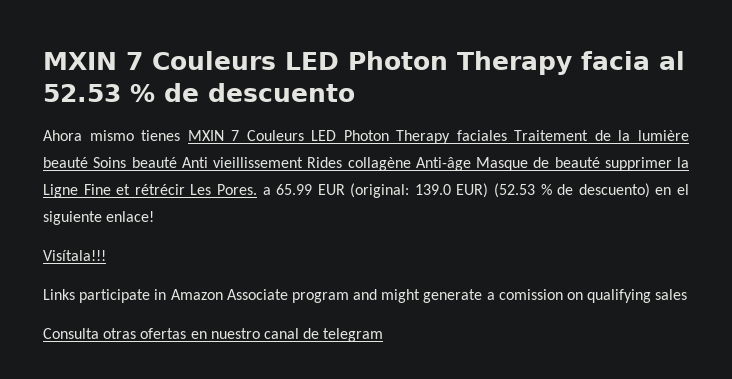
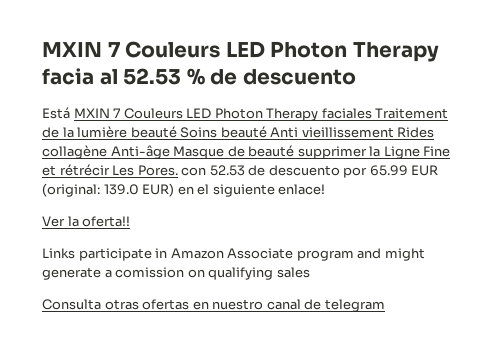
- Ahora mismo tienes MXIN 7 Couleurs LED Photon Therapy faciales Traitement de la lumière beauté Soins beauté Anti vieillissement Rides collagène Anti-âge Masque de beauté supprimer la Ligne Fine et rétrécir Les Pores. a 65.99 EUR (original: 139.0 EUR) (52.53 % de descuento) en el siguiente enlace!
+ Está MXIN 7 Couleurs LED Photon Therapy faciales Traitement de la lumière beauté Soins beauté Anti vieillissement Rides collagène Anti-âge Masque de beauté supprimer la Ligne Fine et rétrécir Les Pores. con 52.53 de descuento por 65.99 EUR (original: 139.0 EUR) en el siguiente enlace!
- Visítala!!!
+ Ver la oferta!!

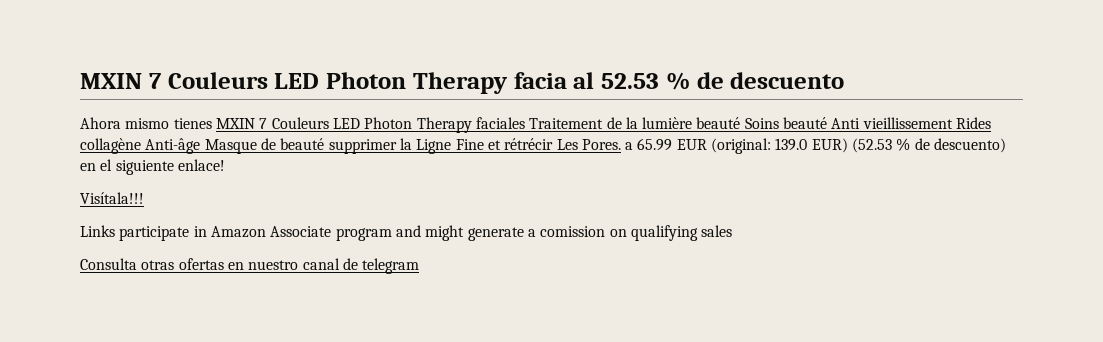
- Está MXIN 7 Couleurs LED Photon Therapy faciales Traitement de la lumière beauté Soins beauté Anti vieillissement Rides collagène Anti-âge Masque de beauté supprimer la Ligne Fine et rétrécir Les Pores. con 52.53 de descuento por 65.99 EUR (original: 139.0 EUR) en el siguiente enlace!
+ Ahora mismo tienes MXIN 7 Couleurs LED Photon Therapy faciales Traitement de la lumière beauté Soins beauté Anti vieillissement Rides collagène Anti-âge Masque de beauté supprimer la Ligne Fine et rétrécir Les Pores. a 65.99 EUR (original: 139.0 EUR) (52.53 % de descuento) en el siguiente enlace!
- Ver la oferta!!
+ Visítala!!!

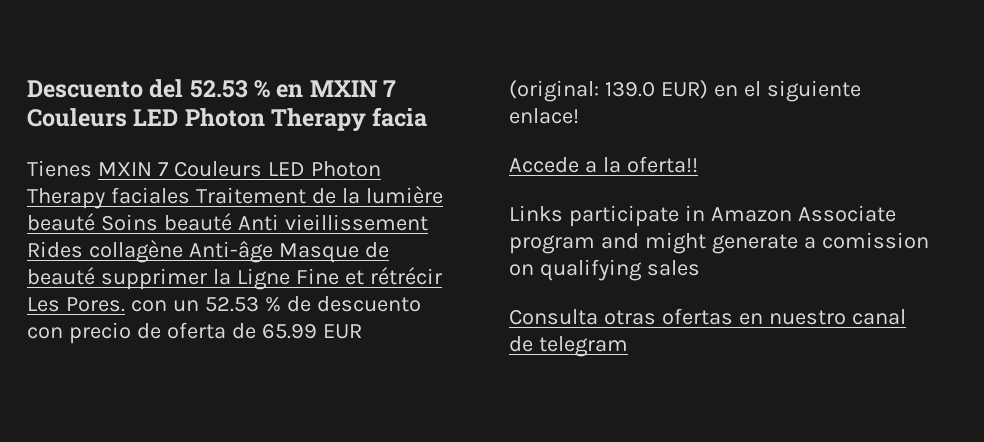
- MXIN 7 Couleurs LED Photon Therapy facia al 52.53 % de descuento
- Ahora mismo tienes MXIN 7 Couleurs LED Photon Therapy faciales Traitement de la lumière beauté Soins beauté Anti vieillissement Rides collagène Anti-âge Masque de beauté supprimer la Ligne Fine et rétrécir Les Pores. a 65.99 EUR (original: 139.0 EUR) (52.53 % de descuento) en el siguiente enlace!
+ Descuento del 52.53 % en MXIN 7 Couleurs LED Photon Therapy facia
+ Tienes MXIN 7 Couleurs LED Photon Therapy faciales Traitement de la lumière beauté Soins beauté Anti vieillissement Rides collagène Anti-âge Masque de beauté supprimer la Ligne Fine et rétrécir Les Pores. con un 52.53 % de descuento con precio de oferta de 65.99 EUR (original: 139.0 EUR) en el siguiente enlace!
- Visítala!!!
+ Accede a la oferta!!

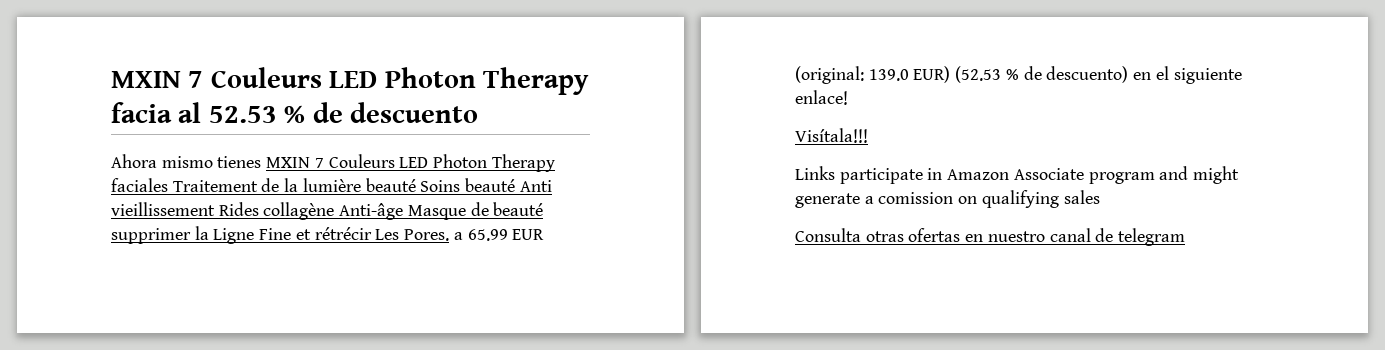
- Descuento del 52.53 % en MXIN 7 Couleurs LED Photon Therapy facia
- Tienes MXIN 7 Couleurs LED Photon Therapy faciales Traitement de la lumière beauté Soins beauté Anti vieillissement Rides collagène Anti-âge Masque de beauté supprimer la Ligne Fine et rétrécir Les Pores. con un 52.53 % de descuento con precio de oferta de 65.99 EUR (original: 139.0 EUR) en el siguiente enlace!
+ MXIN 7 Couleurs LED Photon Therapy facia al 52.53 % de descuento
+ Ahora mismo tienes MXIN 7 Couleurs LED Photon Therapy faciales Traitement de la lumière beauté Soins beauté Anti vieillissement Rides collagène Anti-âge Masque de beauté supprimer la Ligne Fine et rétrécir Les Pores. a 65.99 EUR (original: 139.0 EUR) (52.53 % de descuento) en el siguiente enlace!
- Accede a la oferta!!
+ Visítala!!!

